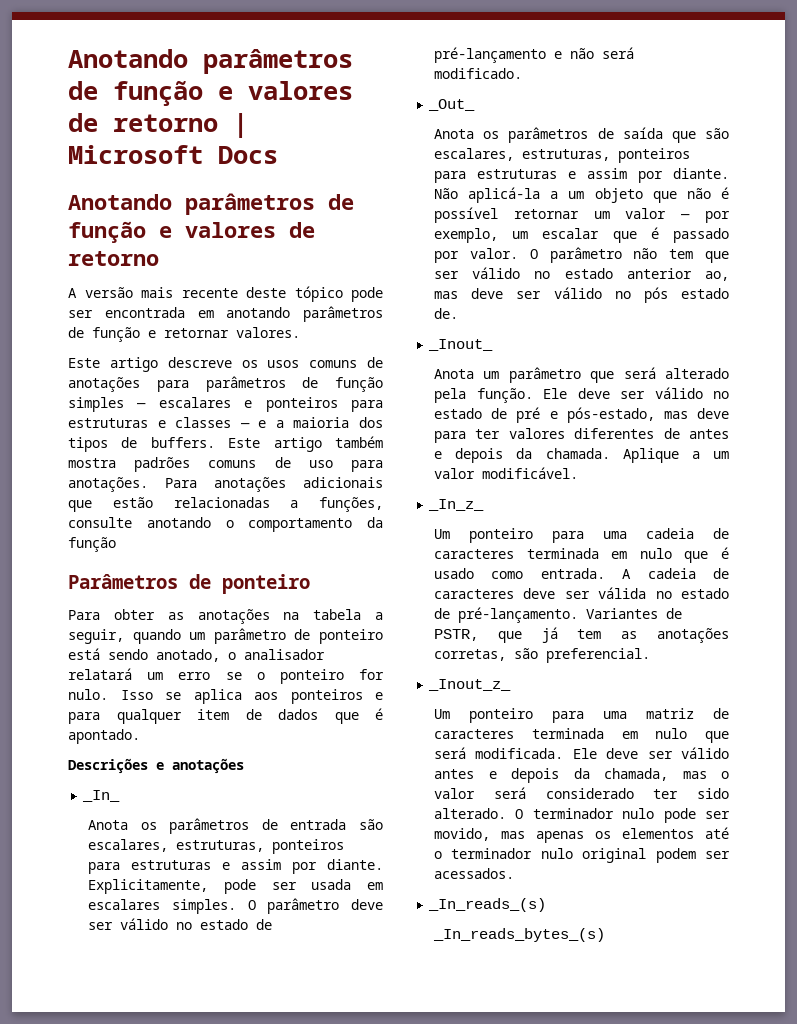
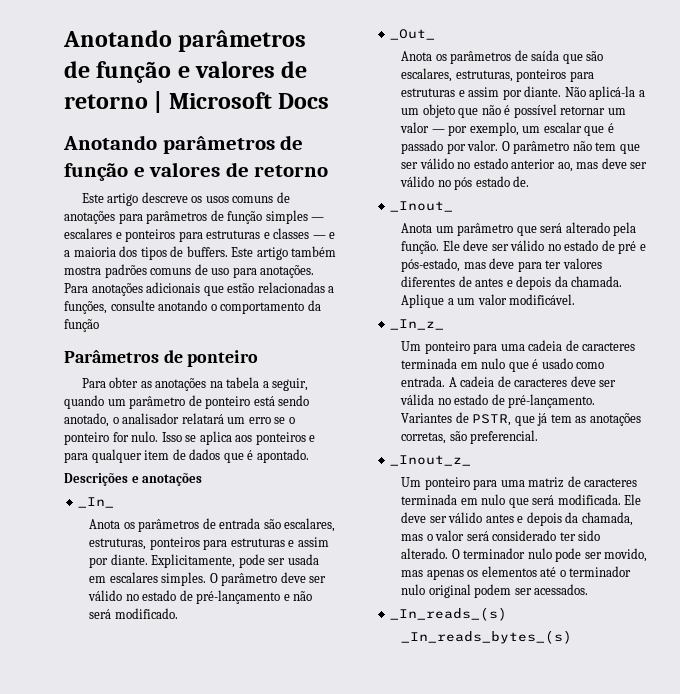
- A versão mais recente deste tópico pode ser encontrada em anotando parâmetros de função e retornar valores.

